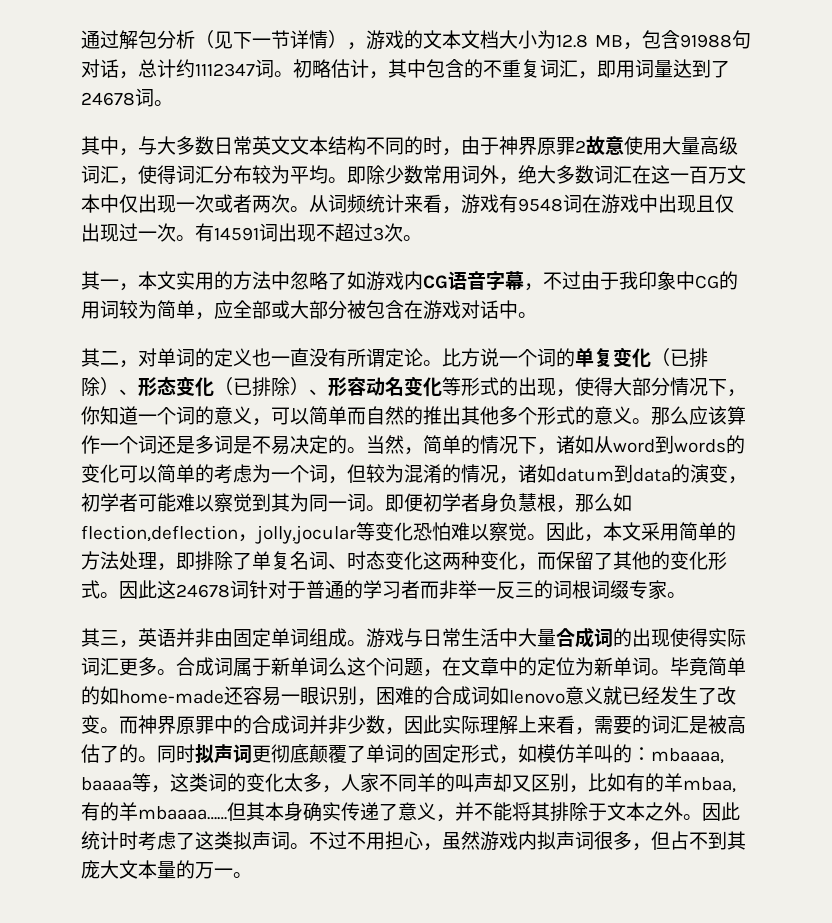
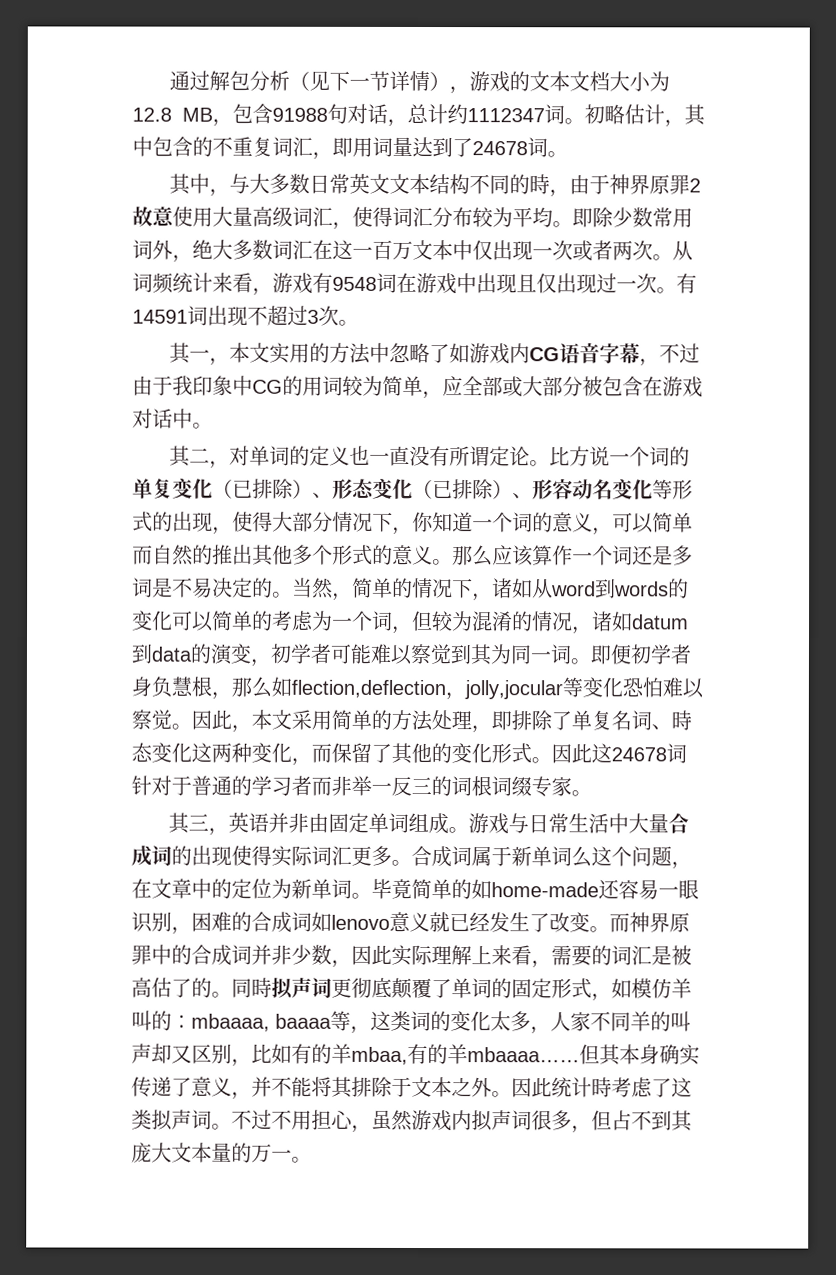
- 其中，与大多数日常英文文本结构不同的时，由于神界原罪2故意使用大量高级词汇，使得词汇分布较为平均。
+ 其中，与大多数日常英文文本结构不同的時，由于神界原罪2故意使用大量高级词汇，使得词汇分布较为平均。
- 因此，本文采用简单的方法处理，即排除了单复名词、时态变化这两种变化，而保留了其他的变化形式。
+ 因此，本文采用简单的方法处理，即排除了单复名词、時态变化这两种变化，而保留了其他的变化形式。
- 同时拟声词更彻底颠覆了单词的固定形式，如模仿羊叫的：mbaaaa, baaaa等，这类词的变化太多，人家不同羊的叫声却又区别，比如有的羊mbaa,有的羊mbaaaa……
+ 同時拟声词更彻底颠覆了单词的固定形式，如模仿羊叫的：mbaaaa, baaaa等，这类词的变化太多，人家不同羊的叫声却又区别，比如有的羊mbaa,有的羊mbaaaa……
- 因此统计时考虑了这类拟声词。
+ 因此统计時考虑了这类拟声词。

